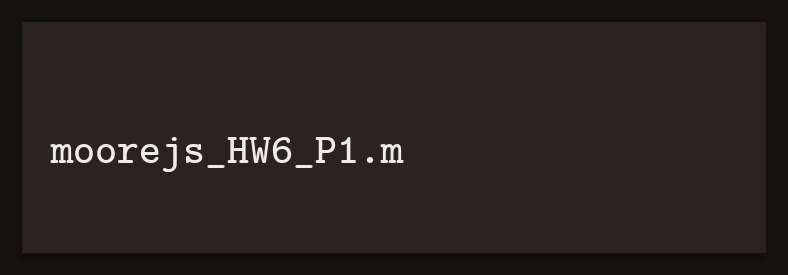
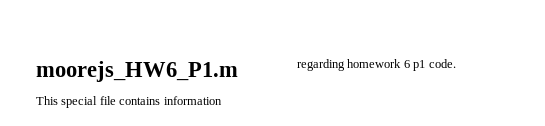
+ This special file contains information regarding homework 6 p1 code.

